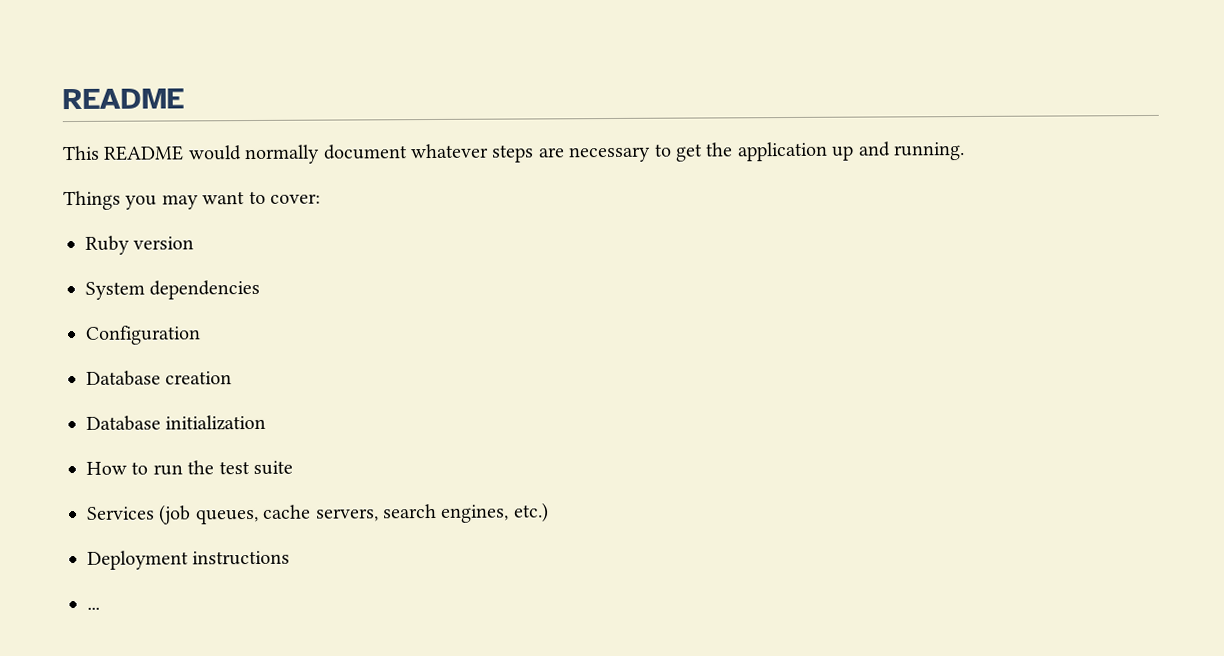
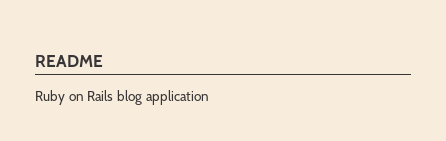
- This README would normally document whatever steps are necessary to get the application up and running.
- Things you may want to cover:
- Ruby version
- System dependencies
- Configuration
- Database creation
- Database initialization
- How to run the test suite
- Services (job queues, cache servers, search engines, etc.)
- Deployment instructions
- ...
+ Ruby on Rails blog application

